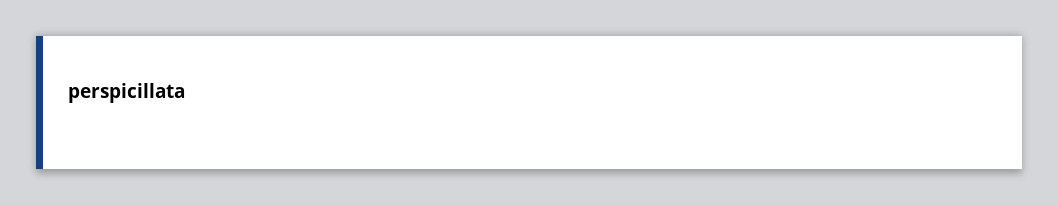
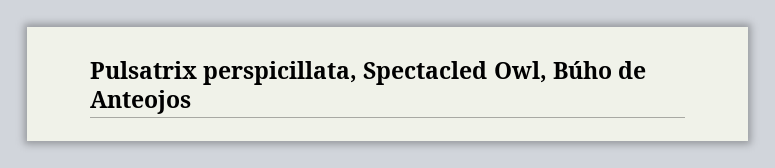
- perspicillata
+ Pulsatrix perspicillata, Spectacled Owl, Búho de Anteojos

